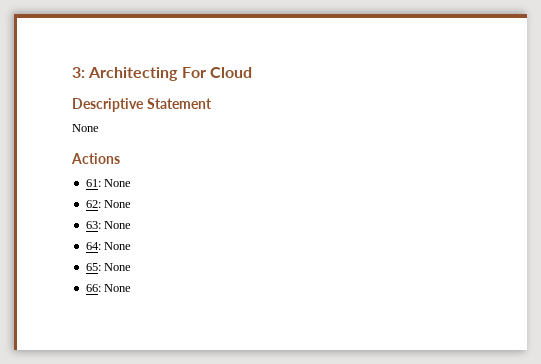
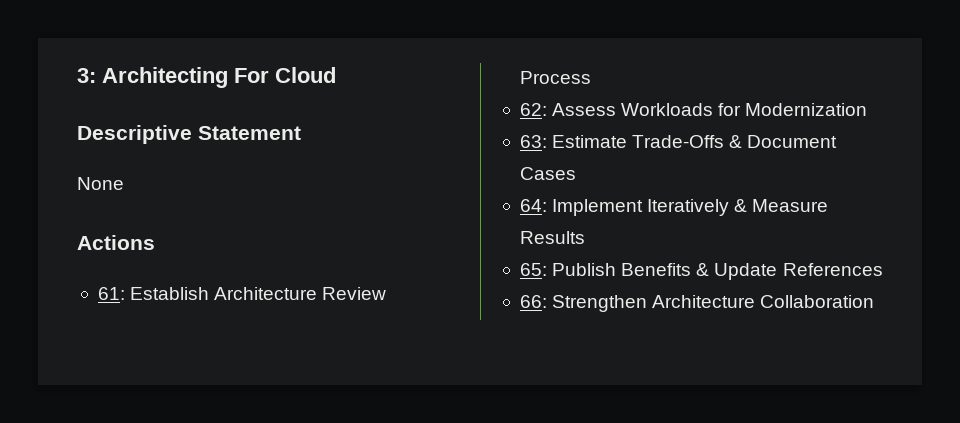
- 61: None
- 62: None
- 63: None
- 64: None
- 65: None
- 66: None
+ 61: Establish Architecture Review Process
+ 62: Assess Workloads for Modernization
+ 63: Estimate Trade-Offs & Document Cases
+ 64: Implement Iteratively & Measure Results
+ 65: Publish Benefits & Update References
+ 66: Strengthen Architecture Collaboration

